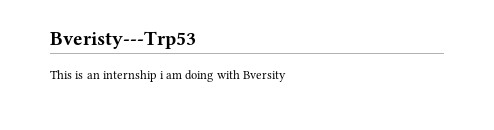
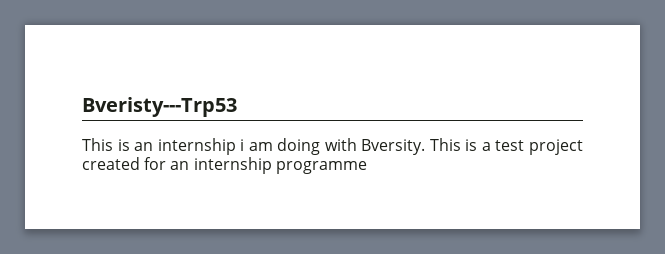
- This is an internship i am doing with Bversity
+ This is an internship i am doing with Bversity. This is a test project created for an internship programme

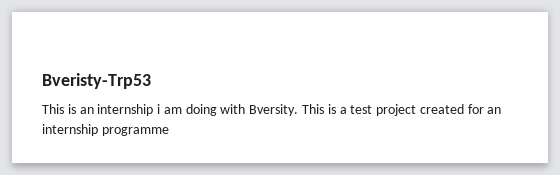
- Bveristy---Trp53
+ Bveristy-Trp53

